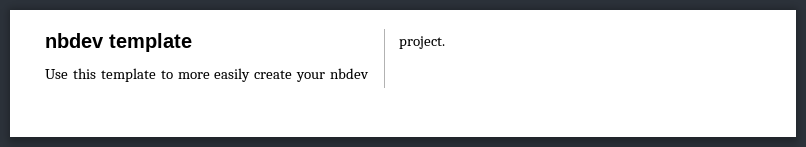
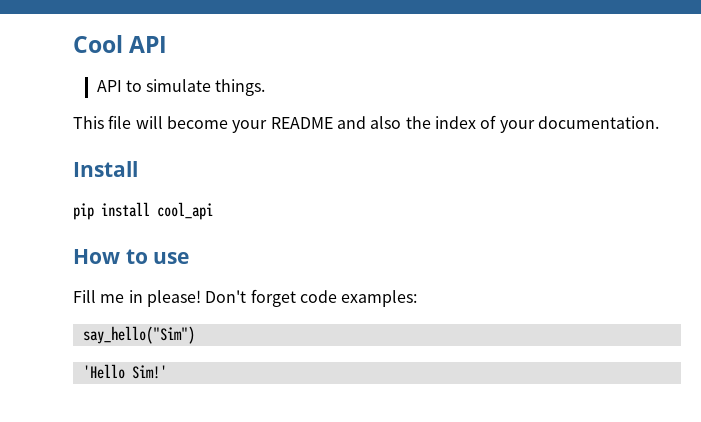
- nbdev template
- Use this template to more easily create your nbdev project.
+ Cool API
+ API to simulate things.
+ This file will become your README and also the index of your documentation.
+ Install
+ pip install cool_api
+ How to use
+ Fill me in please! Don't forget code examples:
+ say_hello("Sim")
+ 'Hello Sim!'

